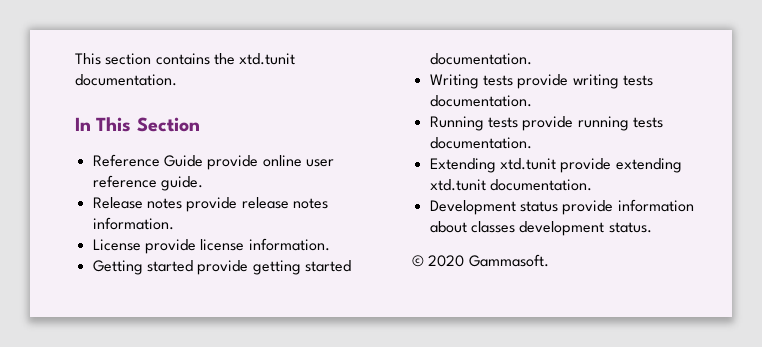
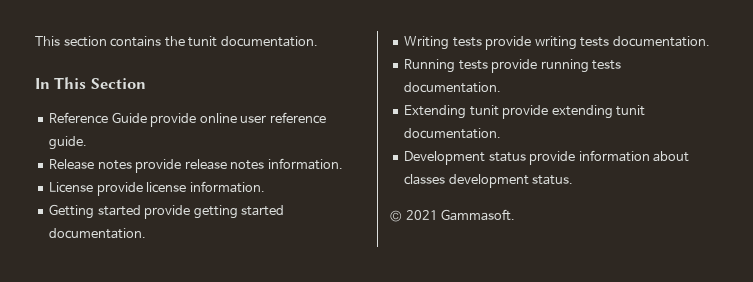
- This section contains the xtd.tunit documentation.
+ This section contains the tunit documentation.
- Extending xtd.tunit provide extending xtd.tunit documentation.
+ Extending tunit provide extending tunit documentation.
- © 2020 Gammasoft.
+ © 2021 Gammasoft.

